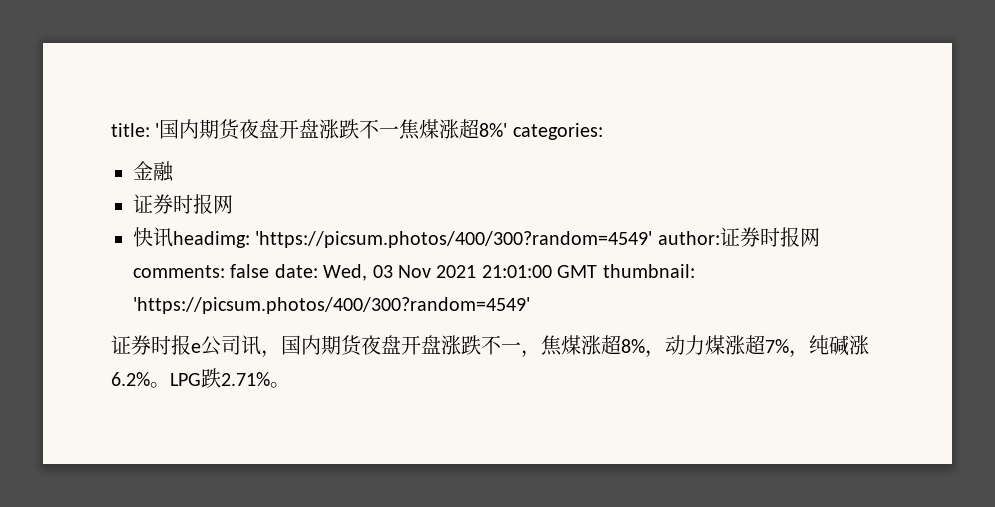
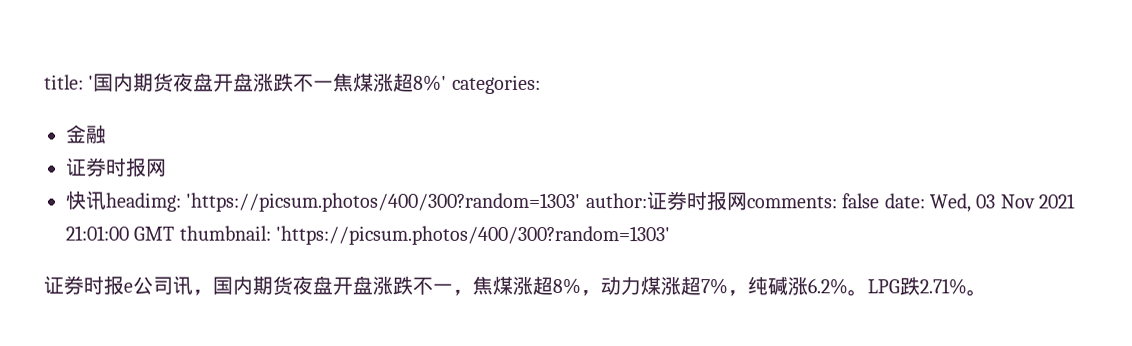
- 快讯headimg: 'https://picsum.photos/400/300?random=4549' author:证券时报网comments: false date: Wed, 03 Nov 2021 21:01:00 GMT thumbnail: 'https://picsum.photos/400/300?random=4549'
+ 快讯headimg: 'https://picsum.photos/400/300?random=1303' author:证券时报网comments: false date: Wed, 03 Nov 2021 21:01:00 GMT thumbnail: 'https://picsum.photos/400/300?random=1303'

